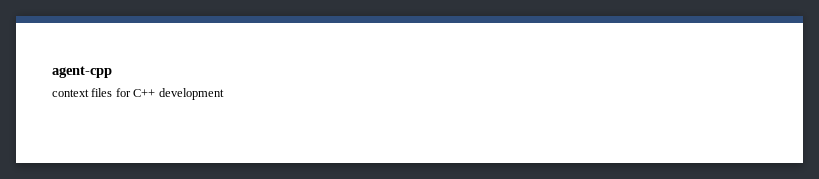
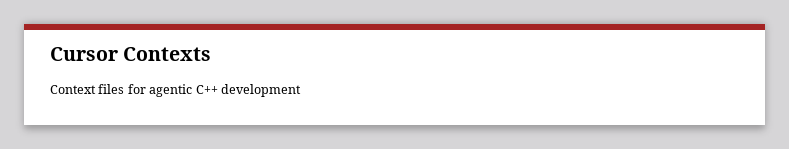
- agent-cpp
- context files for C++ development
+ Cursor Contexts
+ Context files for agentic C++ development

